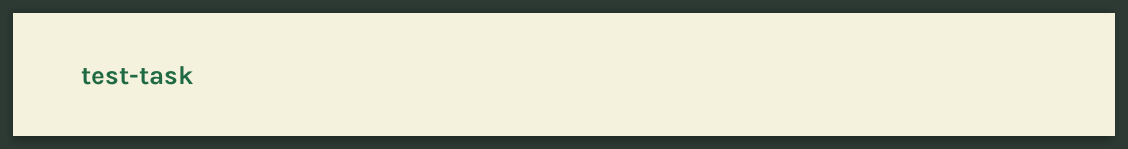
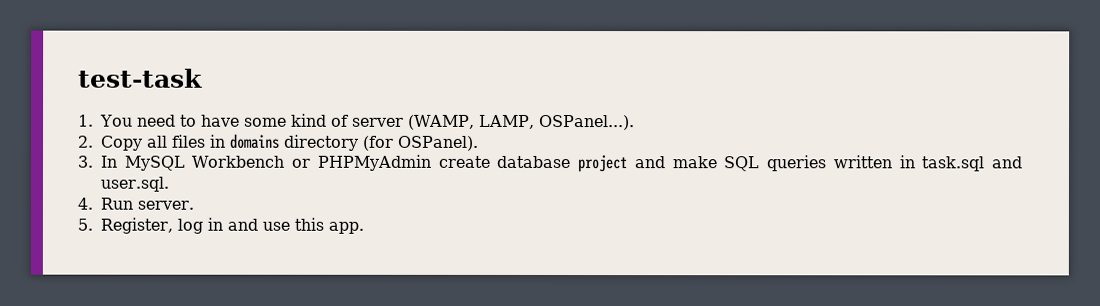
+ 1. You need to have some kind of server (WAMP, LAMP, OSPanel...).
+ 2. Copy all files in domains directory (for OSPanel).
+ 3. In MySQL Workbench or PHPMyAdmin create database project and make SQL queries written in task.sql and user.sql.
+ 4. Run server.
+ 5. Register, log in and use this app.

